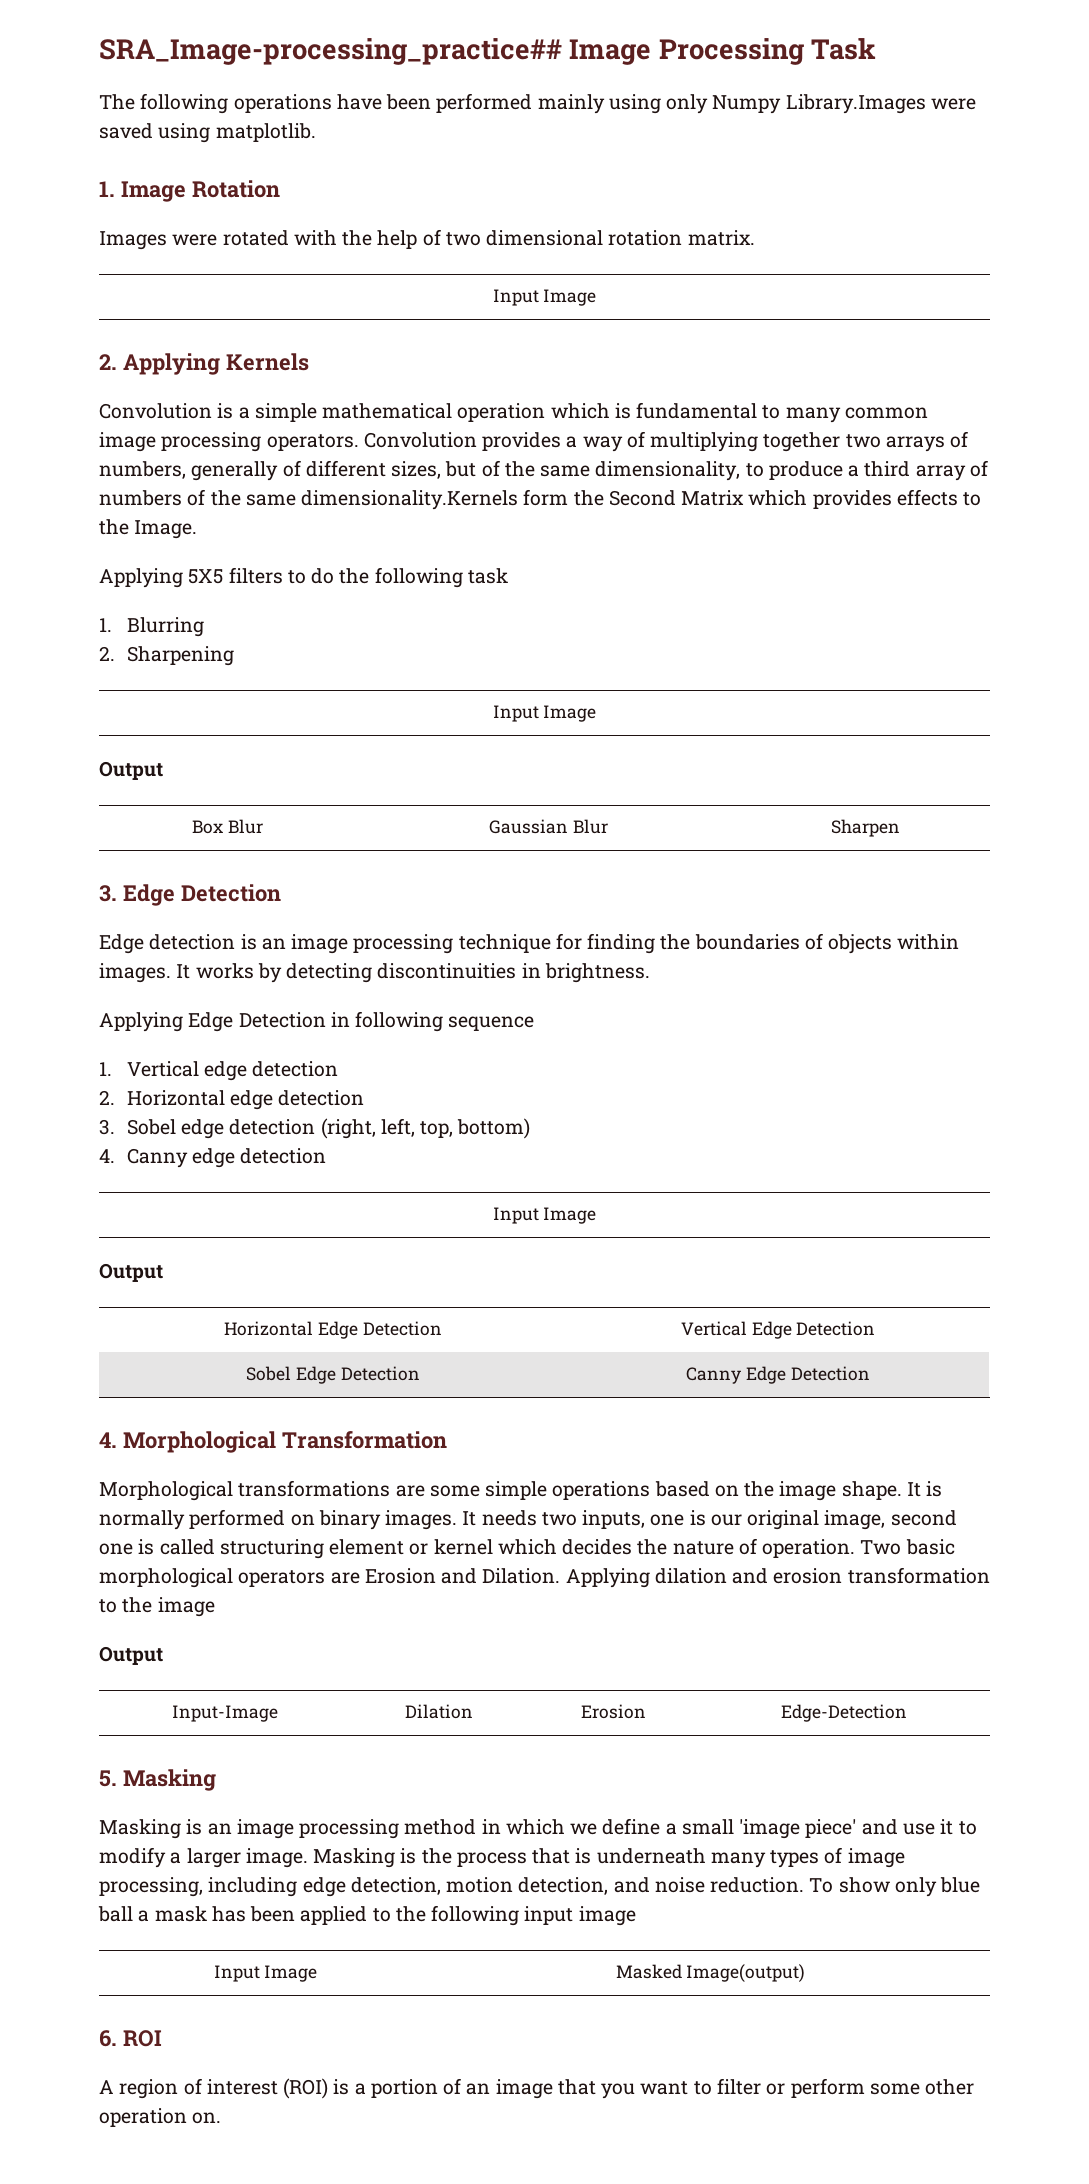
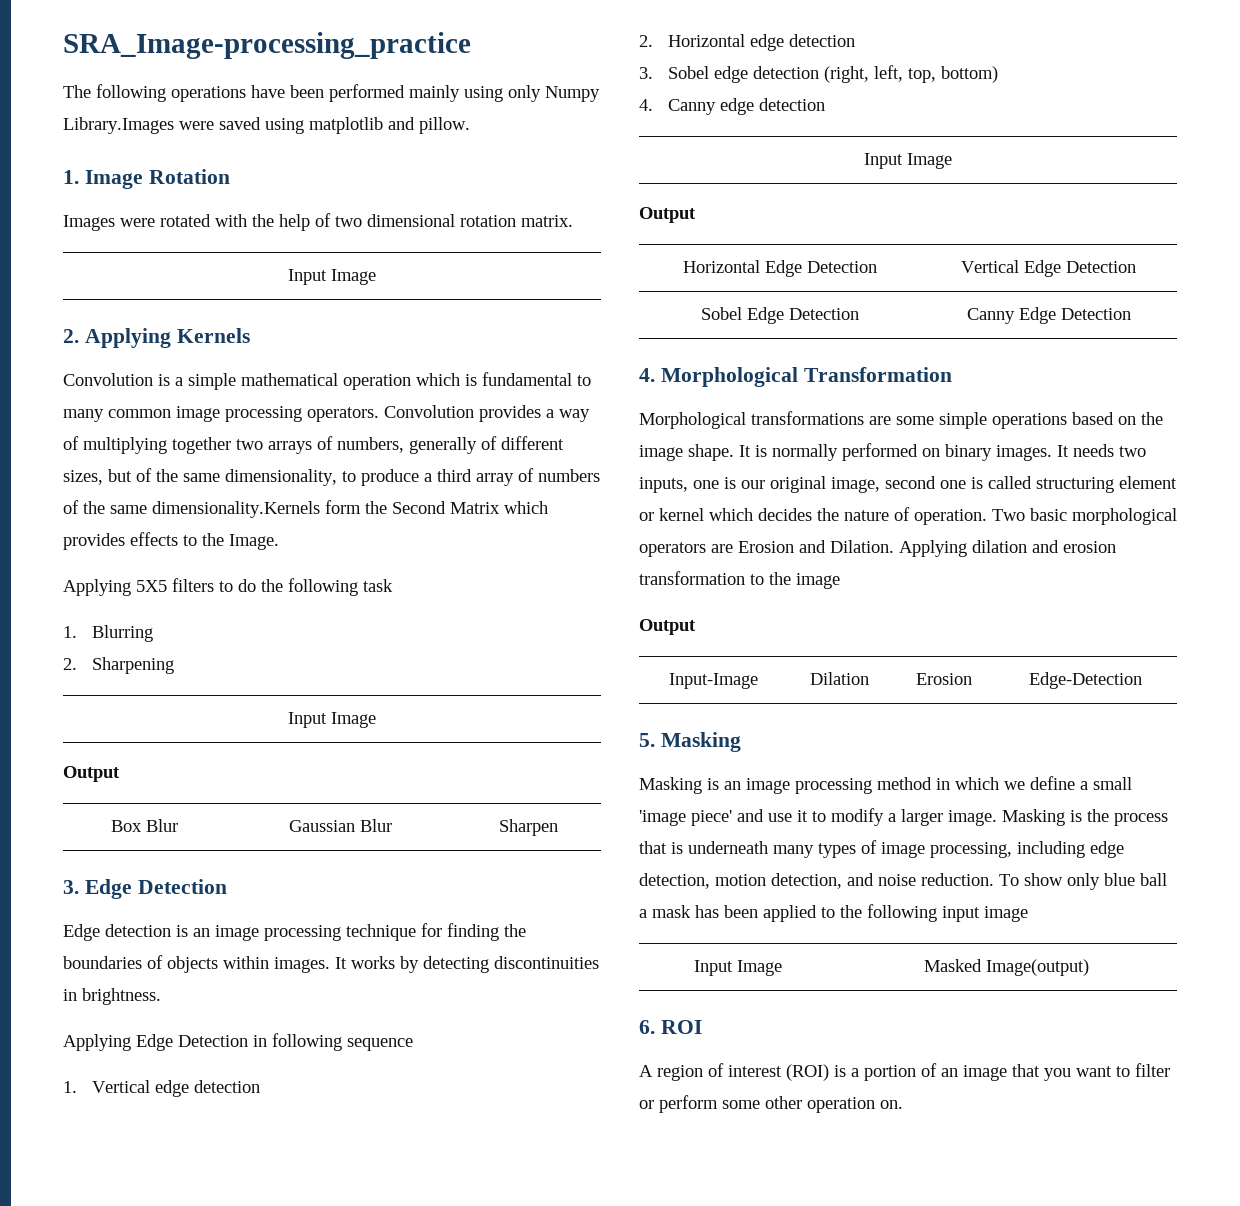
- SRA_Image-processing_practice## Image Processing Task
+ SRA_Image-processing_practice
- The following operations have been performed mainly using only Numpy Library.Images were saved using matplotlib.
+ The following operations have been performed mainly using only Numpy Library.Images were saved using matplotlib and pillow.

